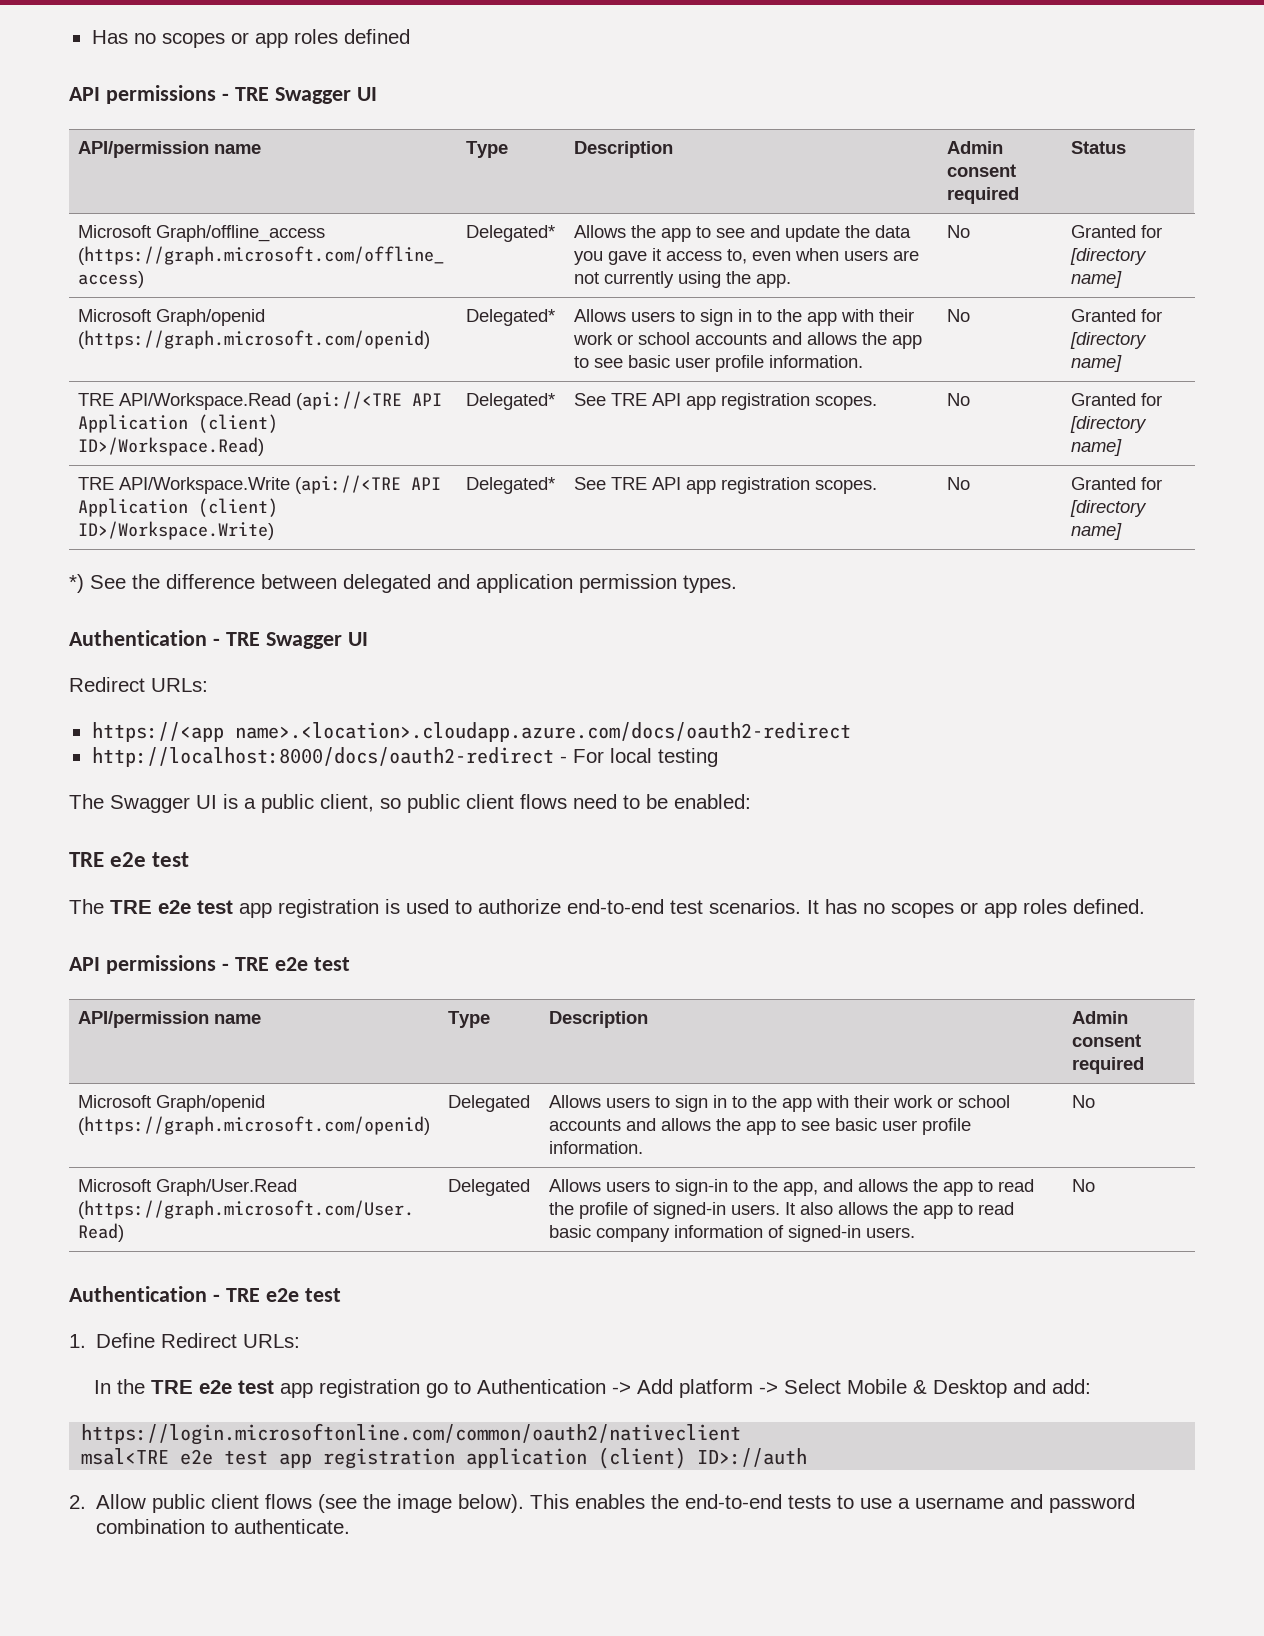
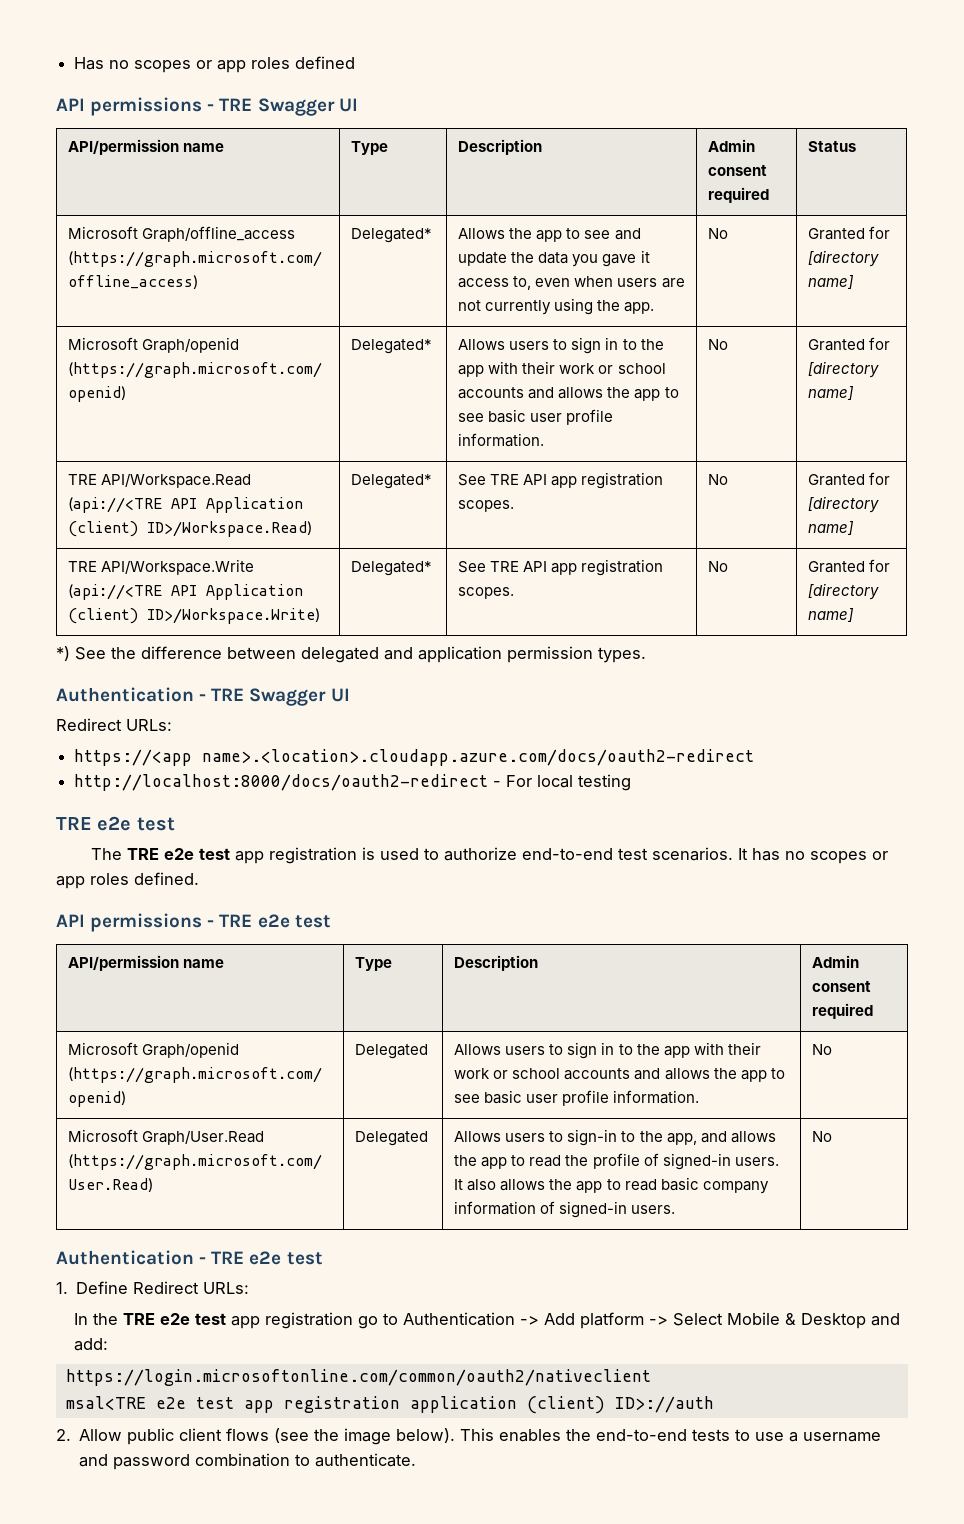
- The Swagger UI is a public client, so public client flows need to be enabled:

